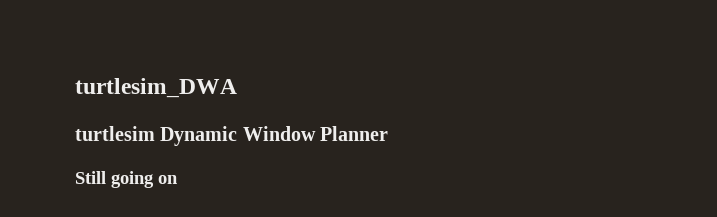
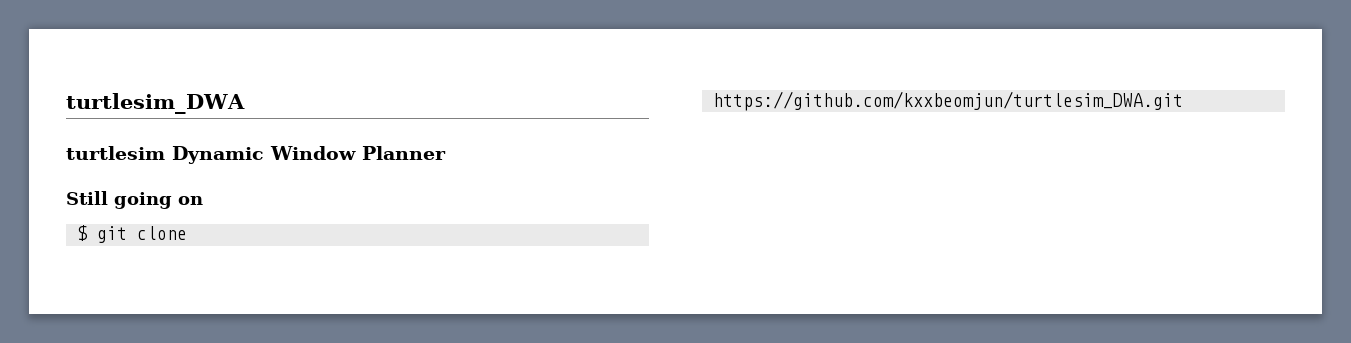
+ $ git clone https://github.com/kxxbeomjun/turtlesim_DWA.git

